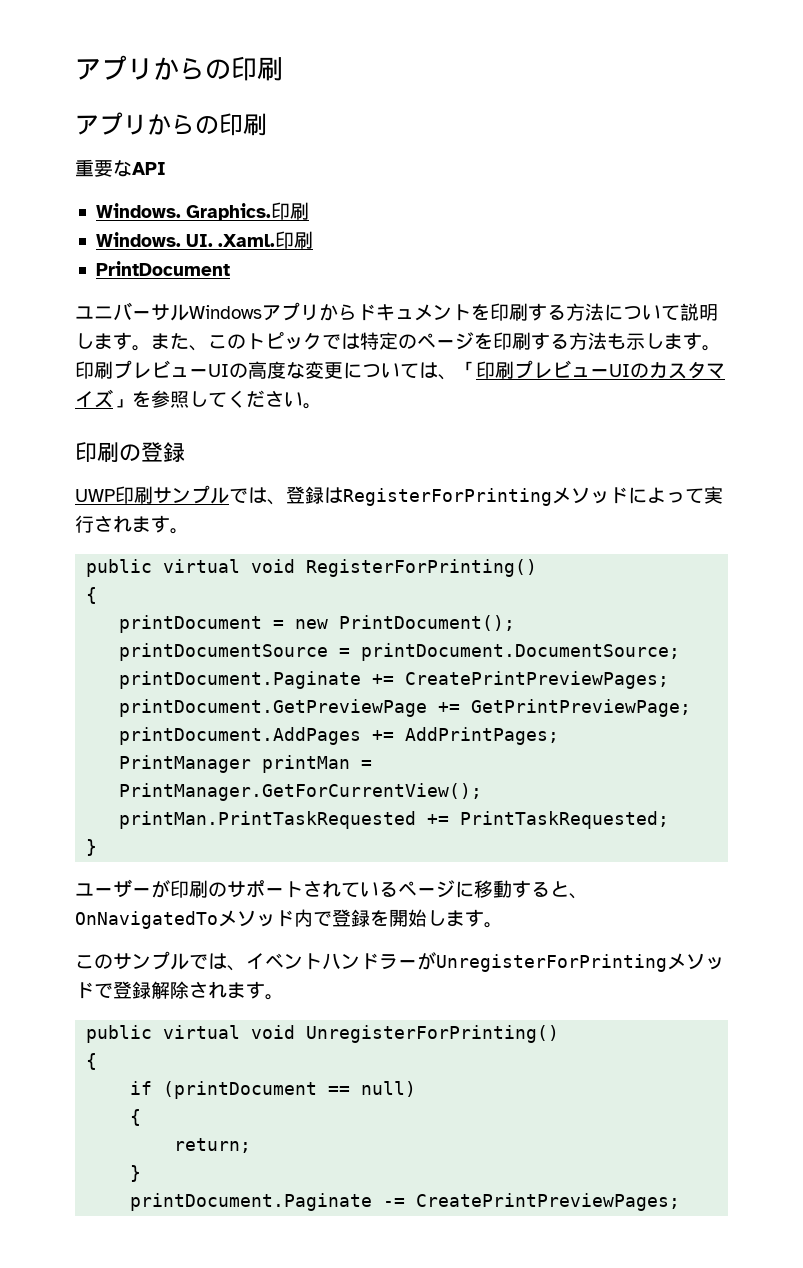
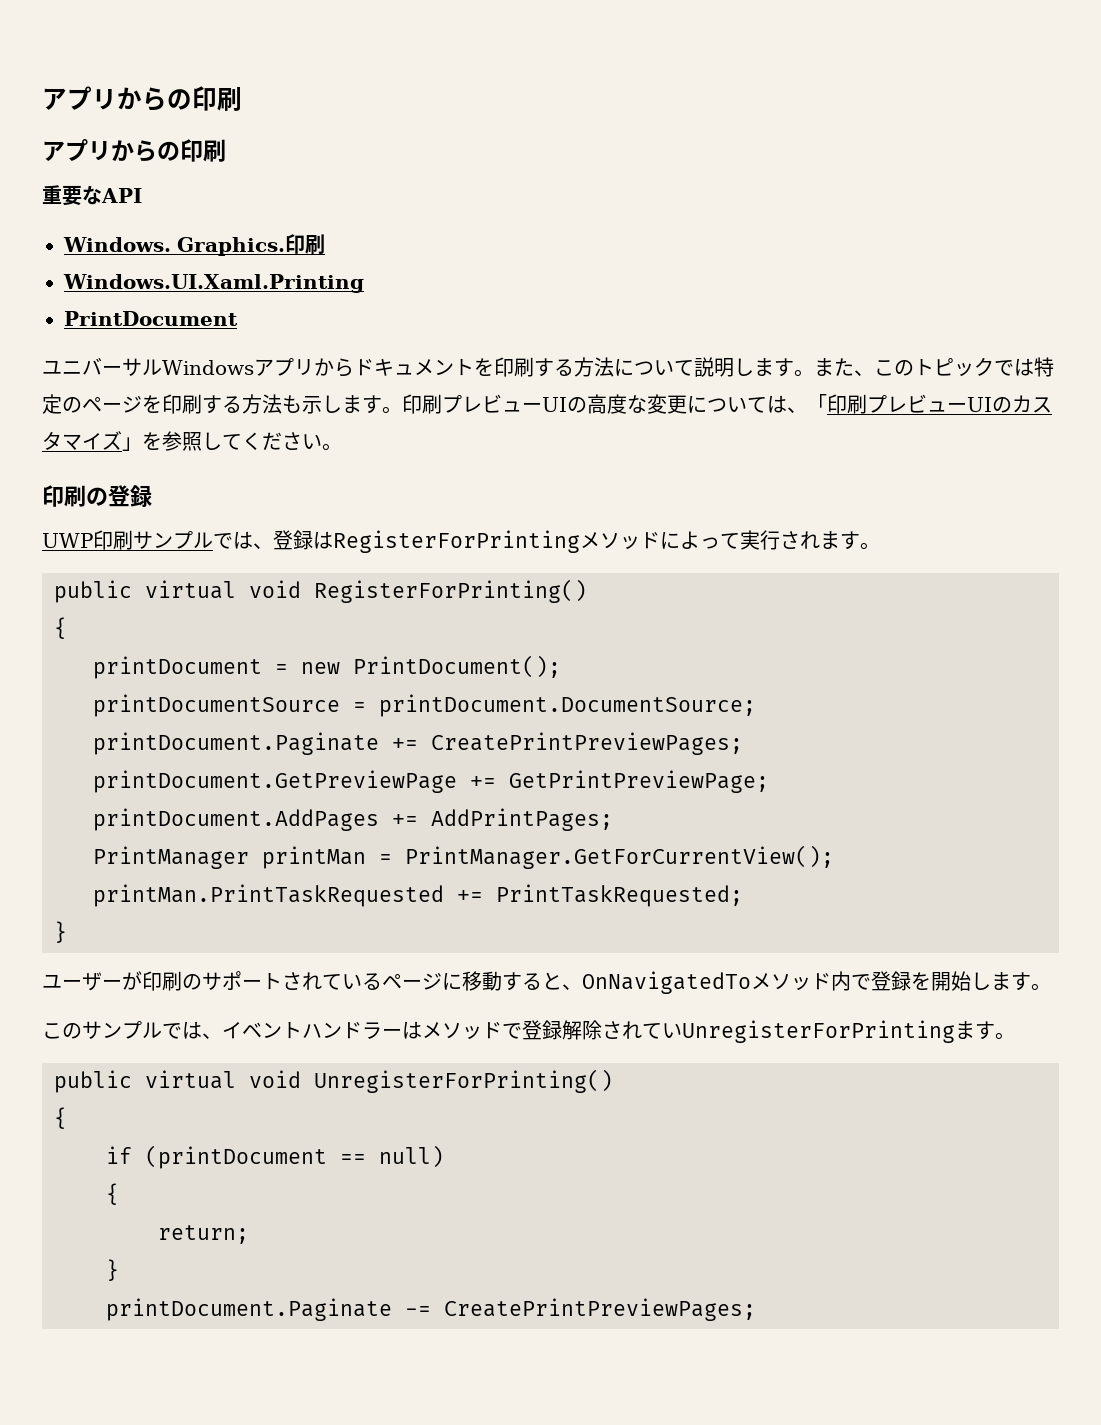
- Windows. UI. .Xaml.印刷
+ Windows.UI.Xaml.Printing
- このサンプルでは、イベントハンドラーがUnregisterForPrintingメソッドで登録解除されます。
+ このサンプルでは、イベントハンドラーはメソッドで登録解除されていUnregisterForPrintingます。

